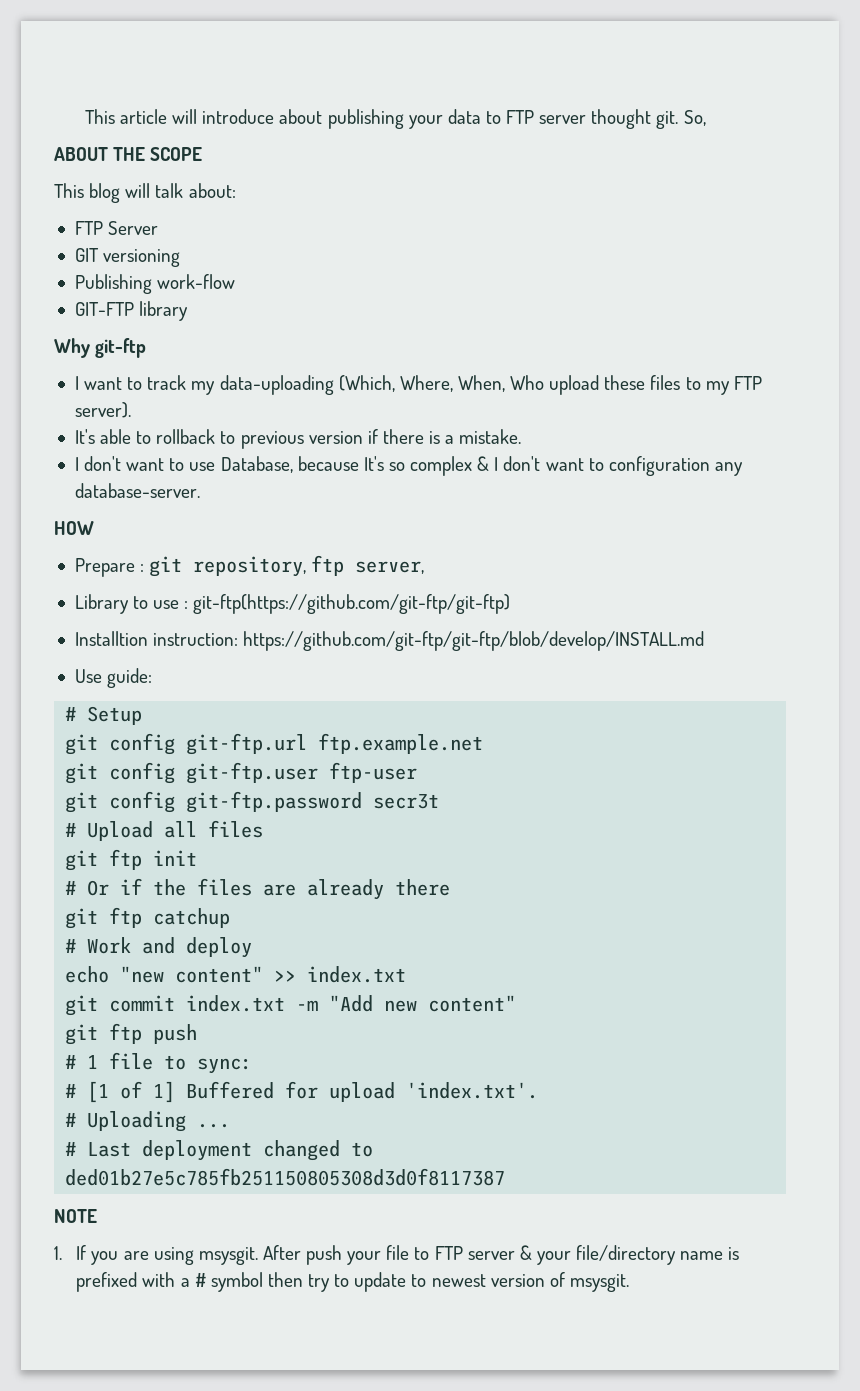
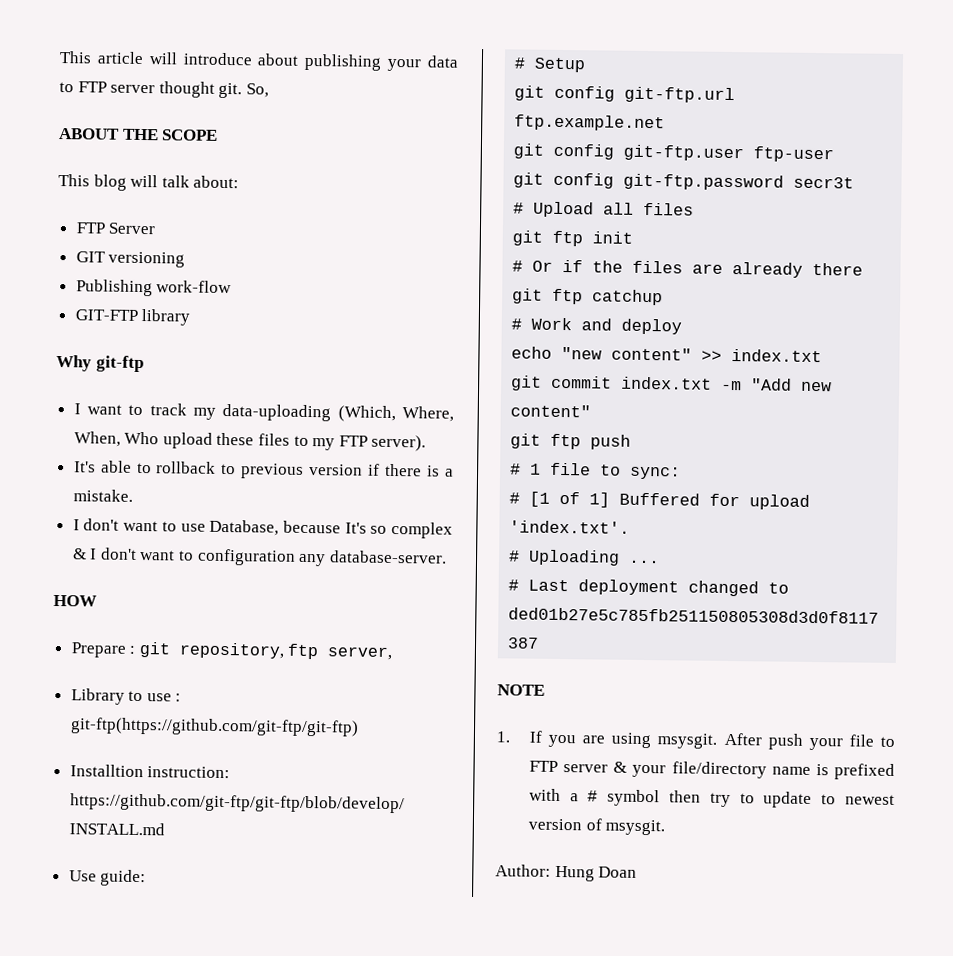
+ Author: Hung Doan

